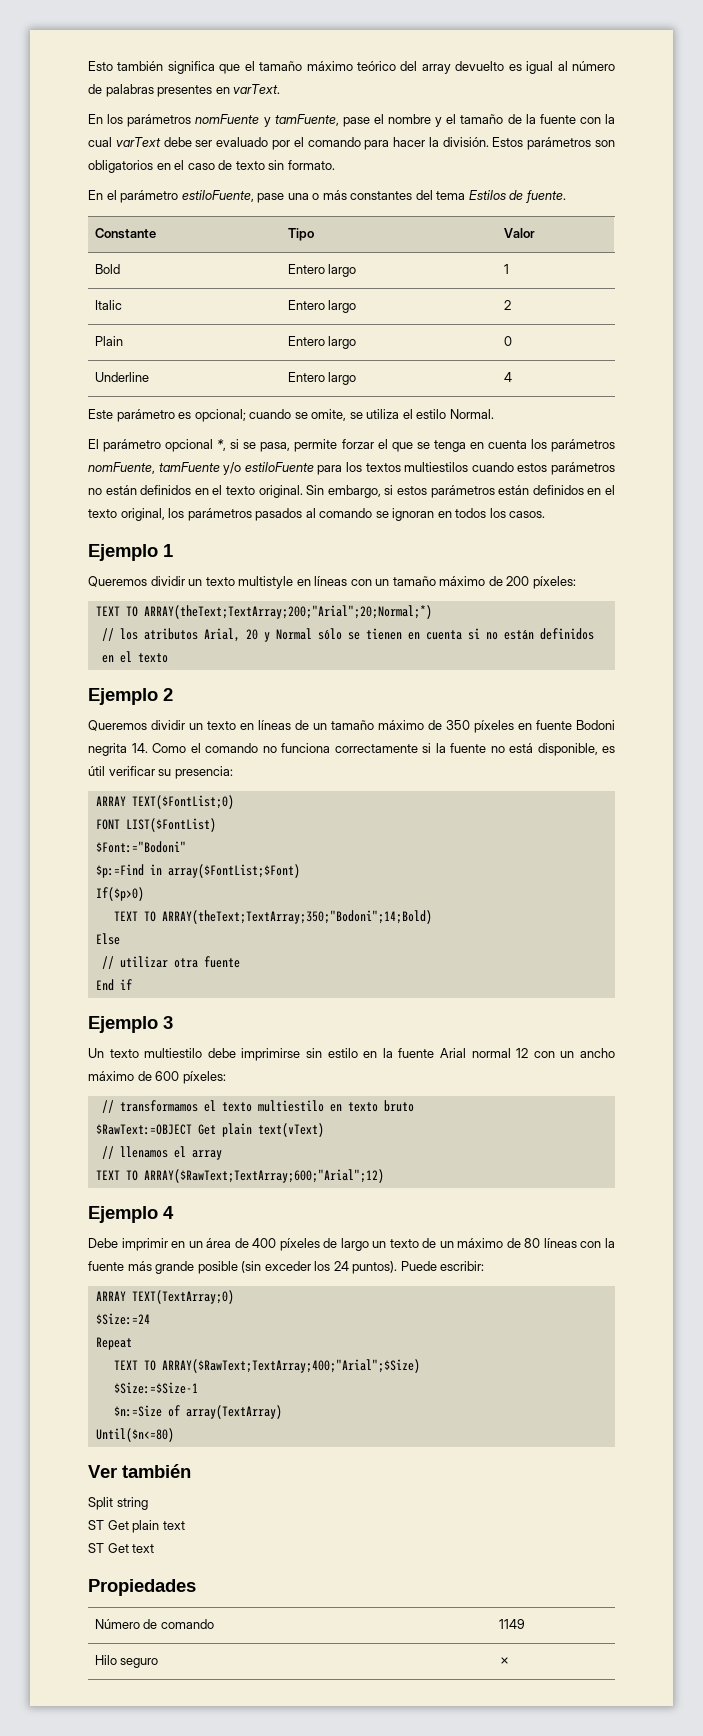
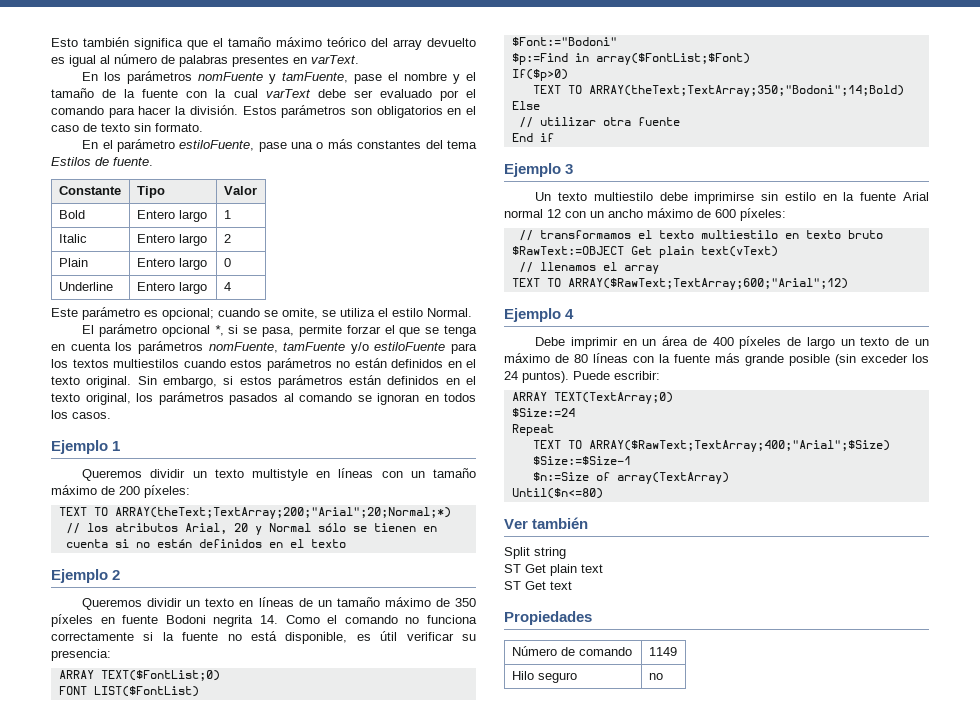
- Hilo seguro | ✗
+ Hilo seguro | no

